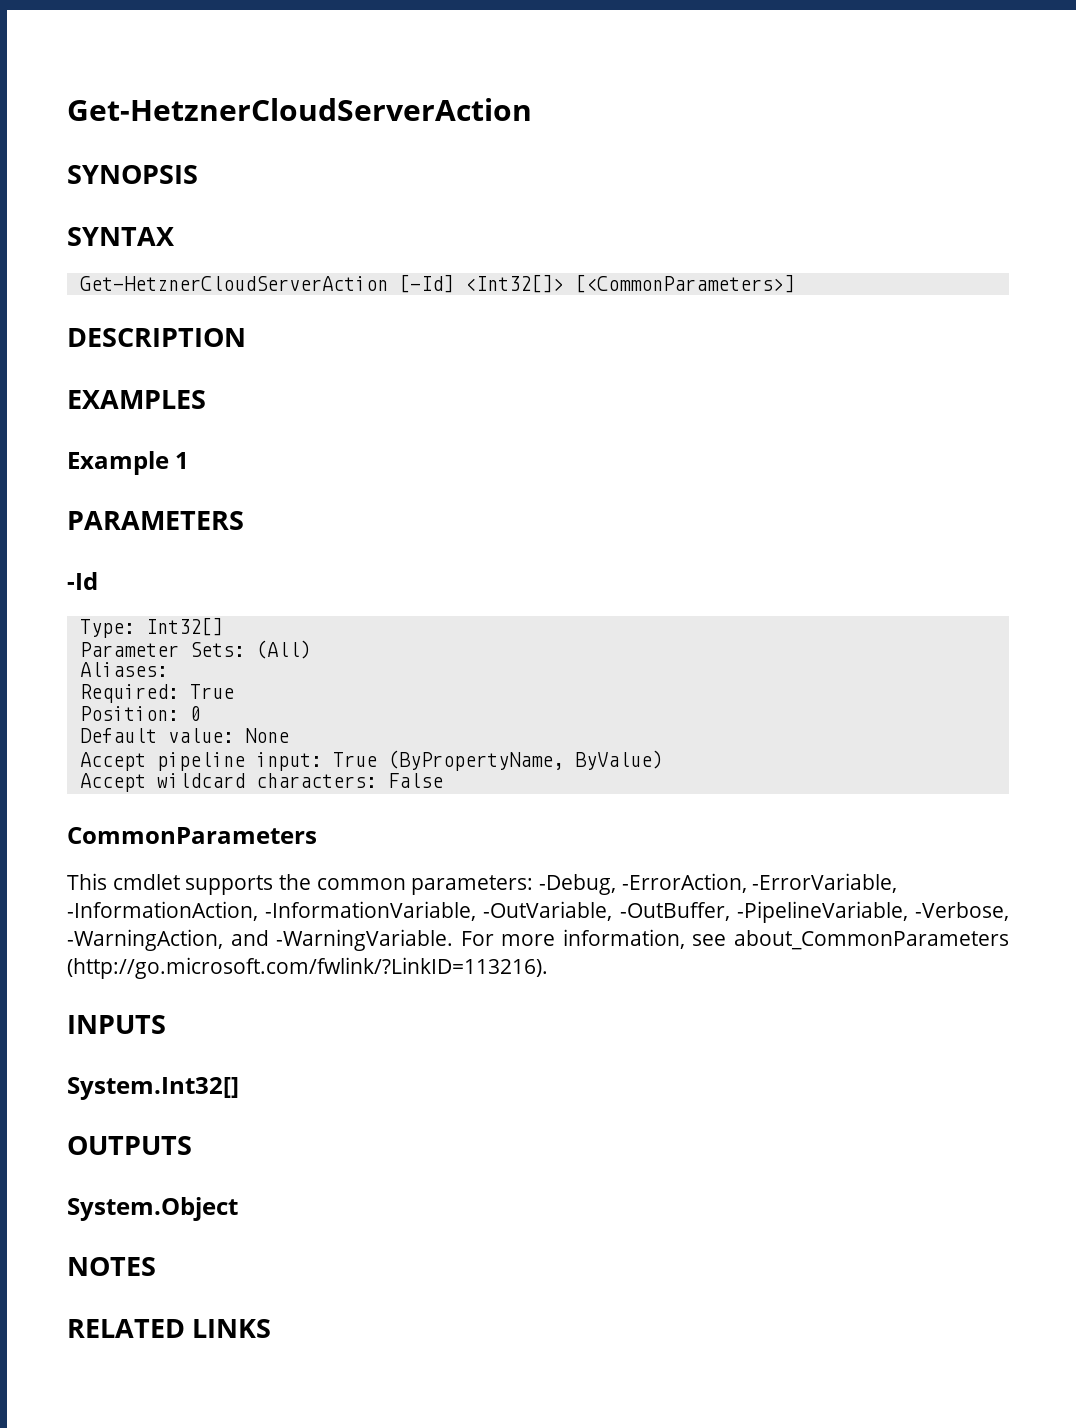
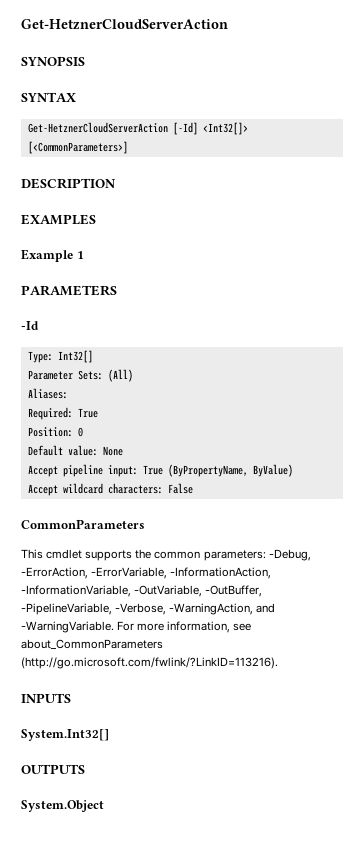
- NOTES
- RELATED LINKS

